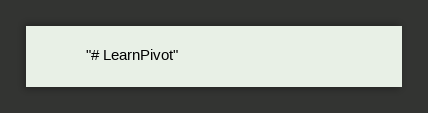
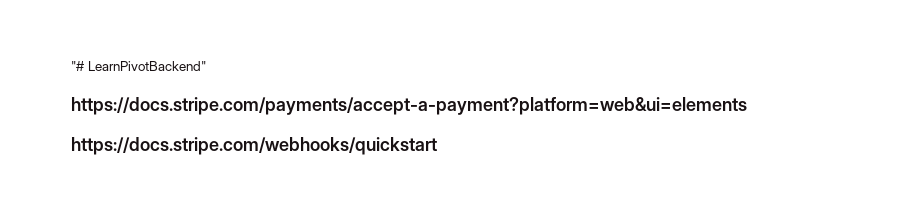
- "# LearnPivot"
+ "# LearnPivotBackend"
+ https://docs.stripe.com/payments/accept-a-payment?platform=web&ui=elements
+ https://docs.stripe.com/webhooks/quickstart

